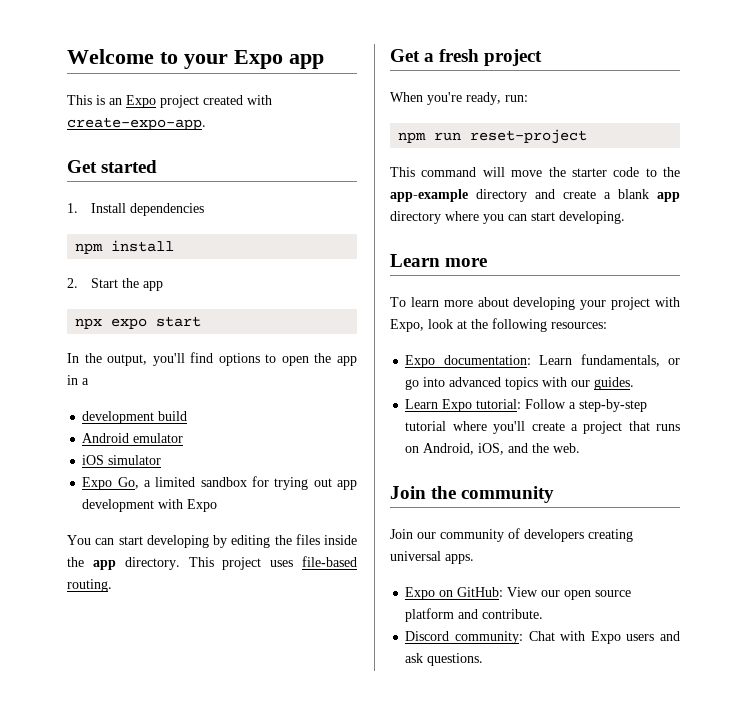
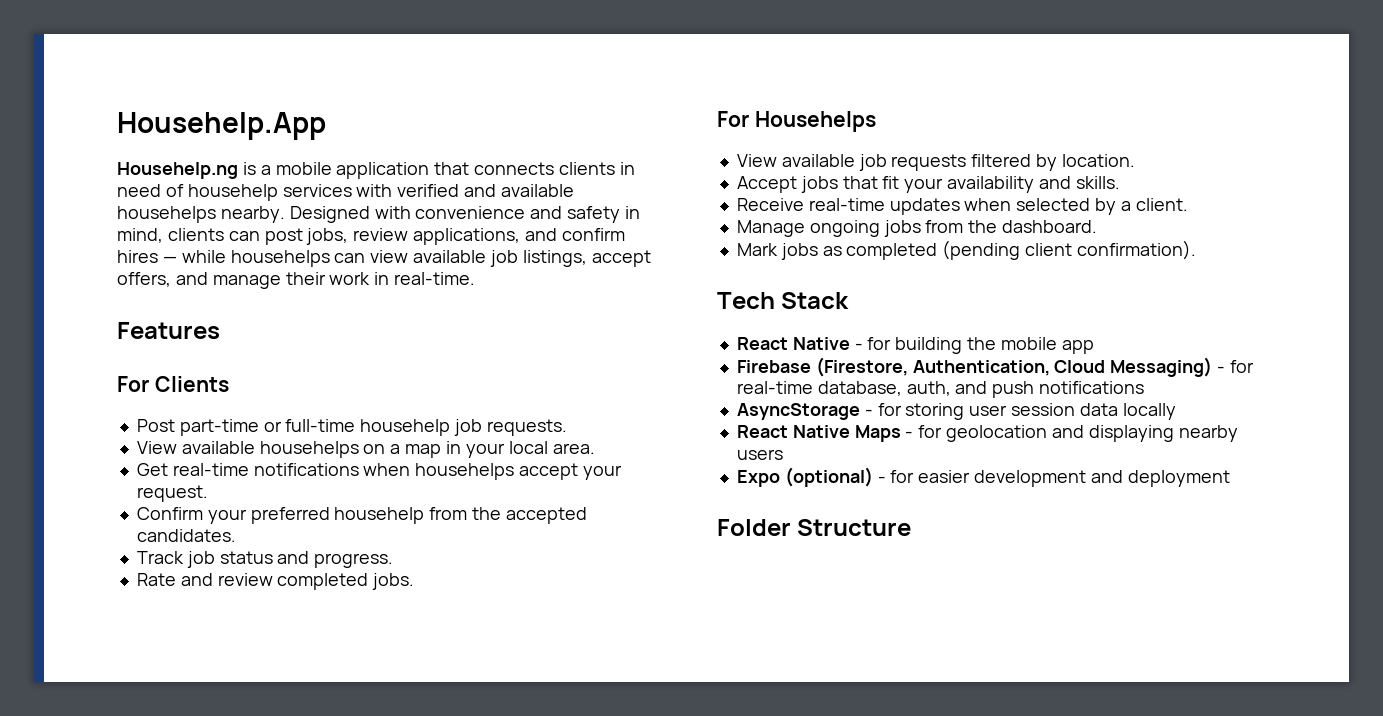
- Welcome to your Expo app
- This is an Expo project created with create-expo-app.
- Get started
- 1. Install dependencies
- npm install
- 2. Start the app
- npx expo start
- In the output, you'll find options to open the app in a
- development build
- Android emulator
- iOS simulator
- Expo Go, a limited sandbox for trying out app development with Expo
- You can start developing by editing the files inside the app directory. This project uses file-based routing.
- Get a fresh project
- When you're ready, run:
- npm run reset-project
- This command will move the starter code to the app-example directory and create a blank app directory where you can start developing.
- Learn more
- To learn more about developing your project with Expo, look at the following resources:
- Expo documentation: Learn fundamentals, or go into advanced topics with our guides.
- Learn Expo tutorial: Follow a step-by-step tutorial where you'll create a project that runs on Android, iOS, and the web.
- Join the community
- Join our community of developers creating universal apps.
- Expo on GitHub: View our open source platform and contribute.
- Discord community: Chat with Expo users and ask questions.
+ Househelp.App
+ Househelp.ng is a mobile application that connects clients in need of househelp services with verified and available househelps nearby. Designed with convenience and safety in mind, clients can post jobs, review applications, and confirm hires — while househelps can view available job listings, accept offers, and manage their work in real-time.
+ Features
+ For Clients
+ Post part-time or full-time househelp job requests.
+ View available househelps on a map in your local area.
+ Get real-time notifications when househelps accept your request.
+ Confirm your preferred househelp from the accepted candidates.
+ Track job status and progress.
+ Rate and review completed jobs.
+ For Househelps
+ View available job requests filtered by location.
+ Accept jobs that fit your availability and skills.
+ Receive real-time updates when selected by a client.
+ Manage ongoing jobs from the dashboard.
+ Mark jobs as completed (pending client confirmation).
+ Tech Stack
+ React Native - for building the mobile app
+ Firebase (Firestore, Authentication, Cloud Messaging) - for real-time database, auth, and push notifications
+ AsyncStorage - for storing user session data locally
+ React Native Maps - for geolocation and displaying nearby users
+ Expo (optional) - for easier development and deployment
+ Folder Structure

